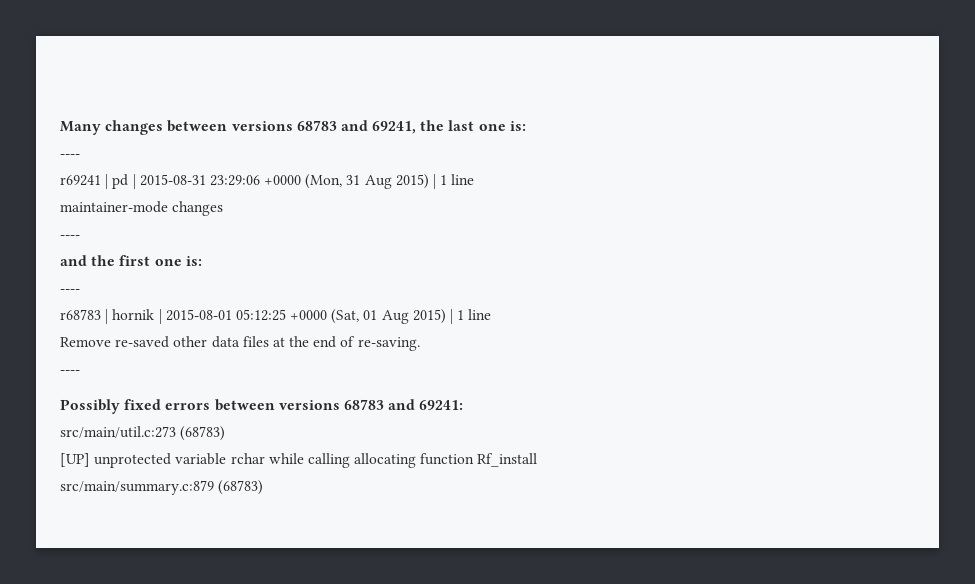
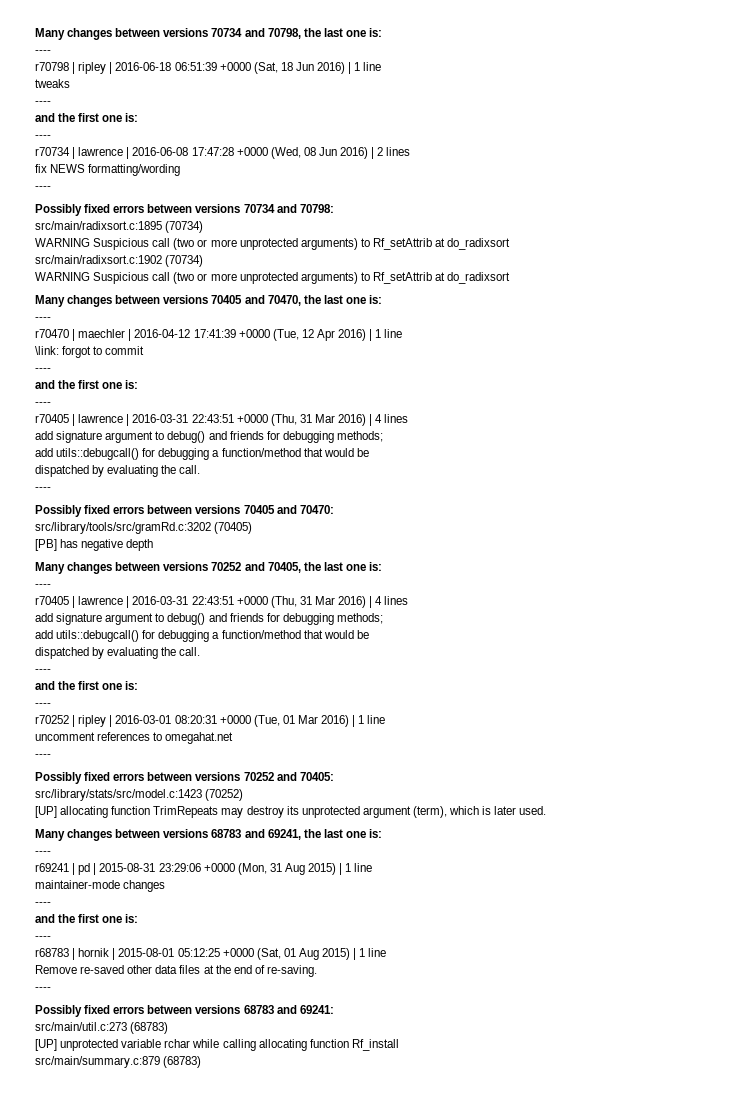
+ Many changes between versions 70734 and 70798, the last one is:
+ ----
+ r70798 | ripley | 2016-06-18 06:51:39 +0000 (Sat, 18 Jun 2016) | 1 line
+ tweaks
+ ----
+ and the first one is:
+ ----
+ r70734 | lawrence | 2016-06-08 17:47:28 +0000 (Wed, 08 Jun 2016) | 2 lines
+ fix NEWS formatting/wording
+ ----
+ Possibly fixed errors between versions 70734 and 70798:
+ src/main/radixsort.c:1895 (70734)
+ WARNING Suspicious call (two or more unprotected arguments) to Rf_setAttrib at do_radixsort
+ src/main/radixsort.c:1902 (70734)
+ WARNING Suspicious call (two or more unprotected arguments) to Rf_setAttrib at do_radixsort
+ Many changes between versions 70405 and 70470, the last one is:
+ ----
+ r70470 | maechler | 2016-04-12 17:41:39 +0000 (Tue, 12 Apr 2016) | 1 line
+ \link: forgot to commit
+ ----
+ and the first one is:
+ ----
+ r70405 | lawrence | 2016-03-31 22:43:51 +0000 (Thu, 31 Mar 2016) | 4 lines
+ add signature argument to debug() and friends for debugging methods;
+ add utils::debugcall() for debugging a function/method that would be
+ dispatched by evaluating the call.
+ ----
+ Possibly fixed errors between versions 70405 and 70470:
+ src/library/tools/src/gramRd.c:3202 (70405)
+ [PB] has negative depth
+ Many changes between versions 70252 and 70405, the last one is:
+ ----
+ r70405 | lawrence | 2016-03-31 22:43:51 +0000 (Thu, 31 Mar 2016) | 4 lines
+ add signature argument to debug() and friends for debugging methods;
+ add utils::debugcall() for debugging a function/method that would be
+ dispatched by evaluating the call.
+ ----
+ and the first one is:
+ ----
+ r70252 | ripley | 2016-03-01 08:20:31 +0000 (Tue, 01 Mar 2016) | 1 line
+ uncomment references to omegahat.net
+ ----
+ Possibly fixed errors between versions 70252 and 70405:
+ src/library/stats/src/model.c:1423 (70252)
+ [UP] allocating function TrimRepeats may destroy its unprotected argument (term), which is later used.

